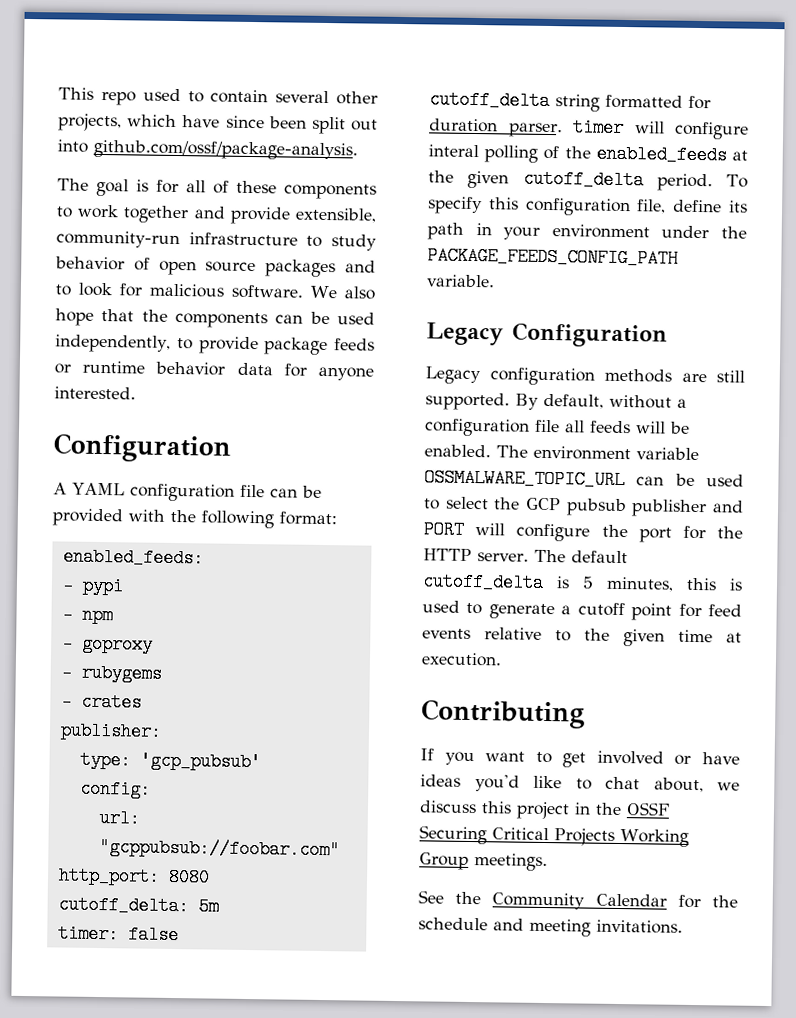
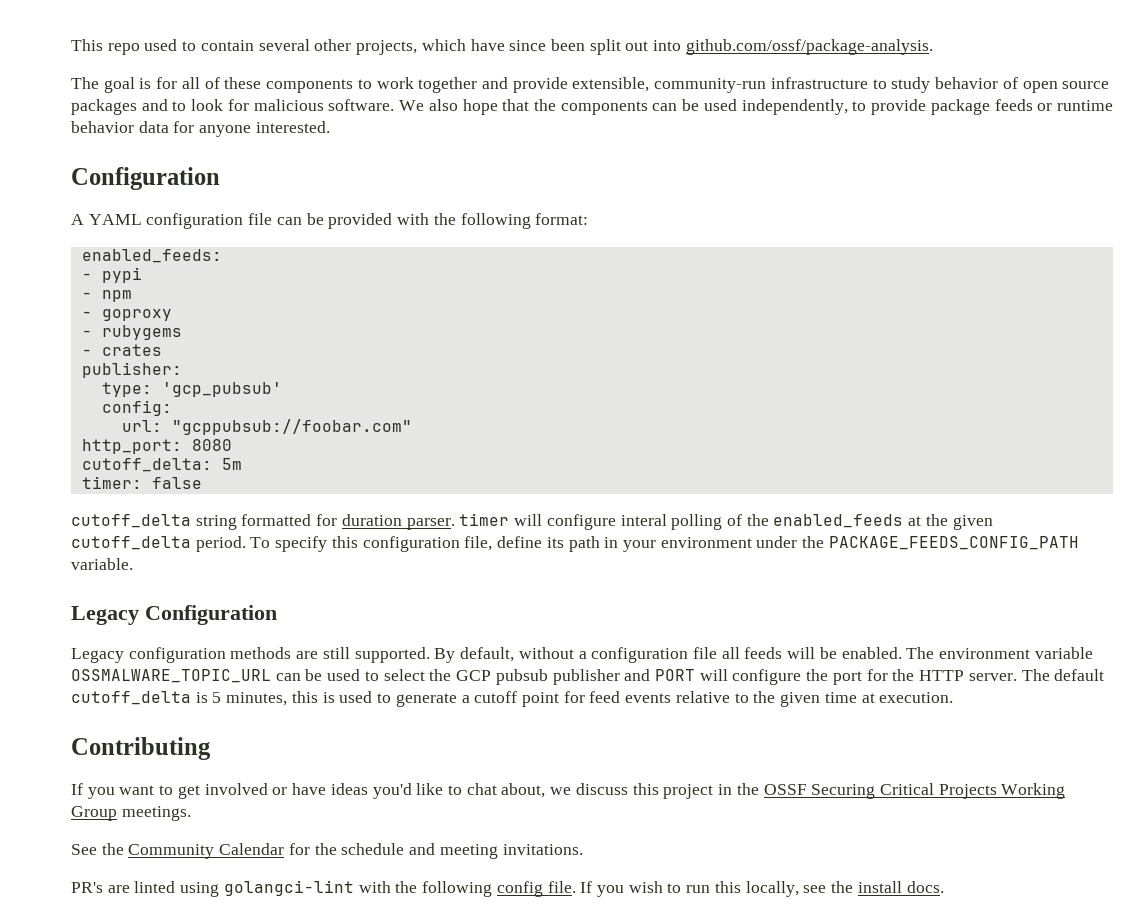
+ PR's are linted using golangci-lint with the following config file. If you wish to run this locally, see the install docs.

